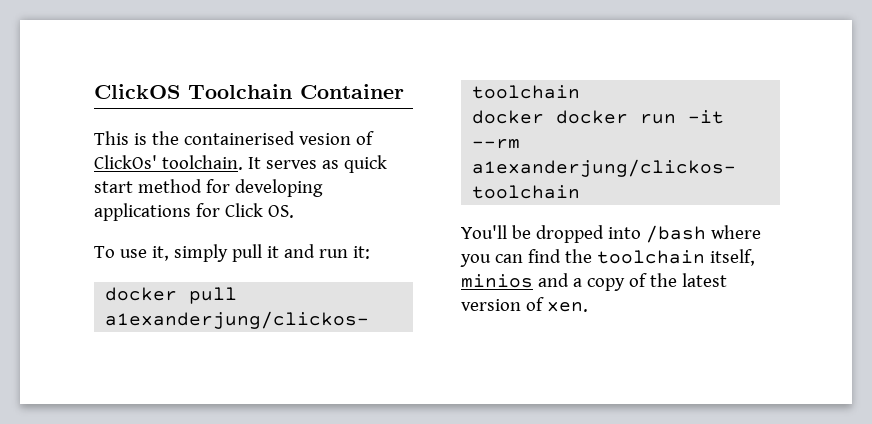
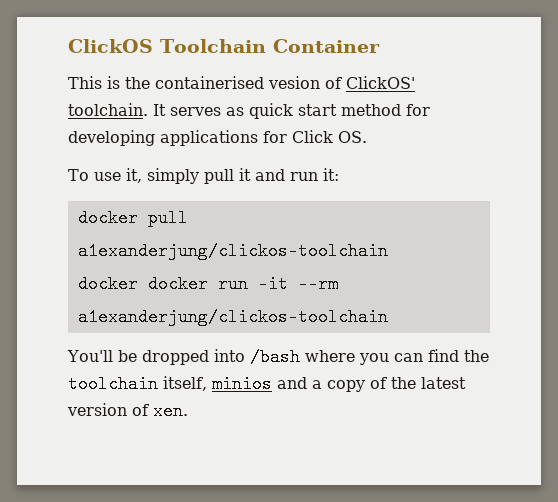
- This is the containerised vesion of ClickOs' toolchain.
+ This is the containerised vesion of ClickOS' toolchain.

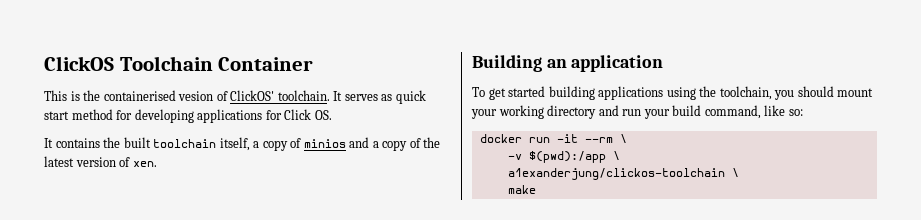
- To use it, simply pull it and run it:
- docker pull a1exanderjung/clickos-toolchain
- docker docker run -it --rm a1exanderjung/clickos-toolchain
- You'll be dropped into /bash where you can find the toolchain itself, minios and a copy of the latest version of xen.
+ It contains the built toolchain itself, a copy of minios and a copy of the latest version of xen.
+ Building an application
+ To get started building applications using the toolchain, you should mount your working directory and run your build command, like so:
+ docker run -it --rm \
+ -v $(pwd):/app \
+ a1exanderjung/clickos-toolchain \
+ make

